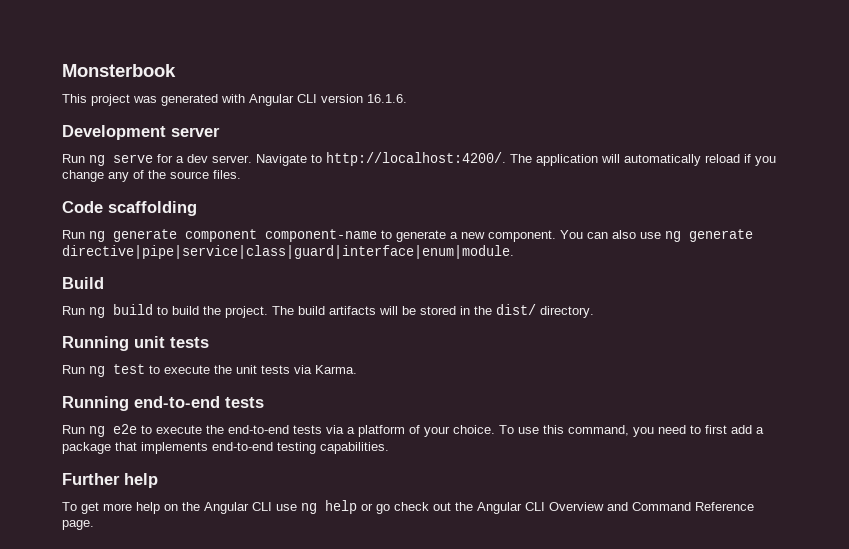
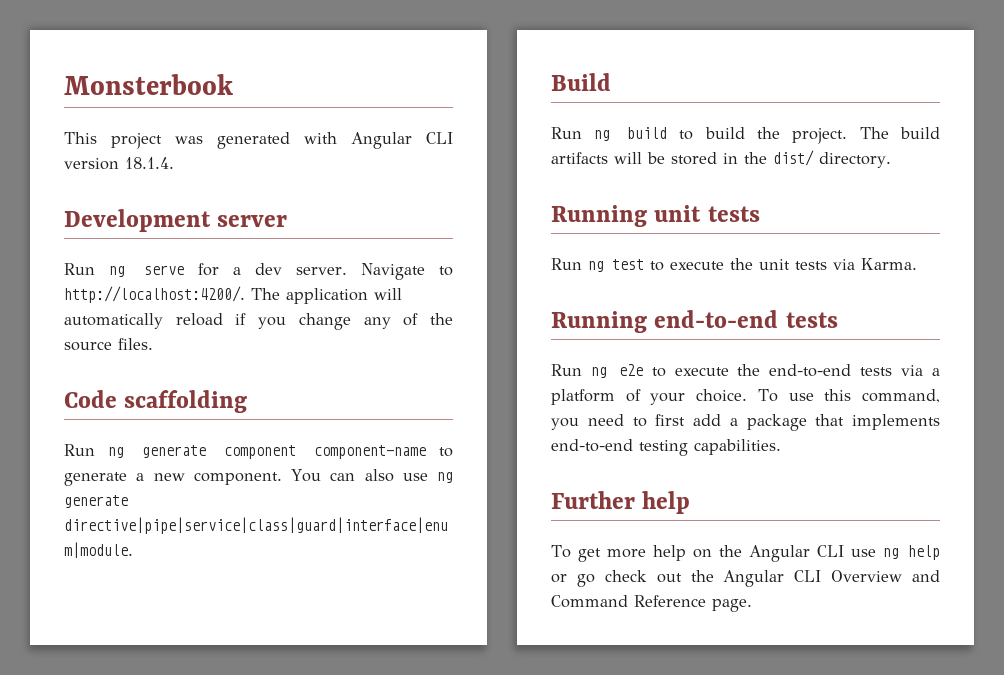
- This project was generated with Angular CLI version 16.1.6.
+ This project was generated with Angular CLI version 18.1.4.

